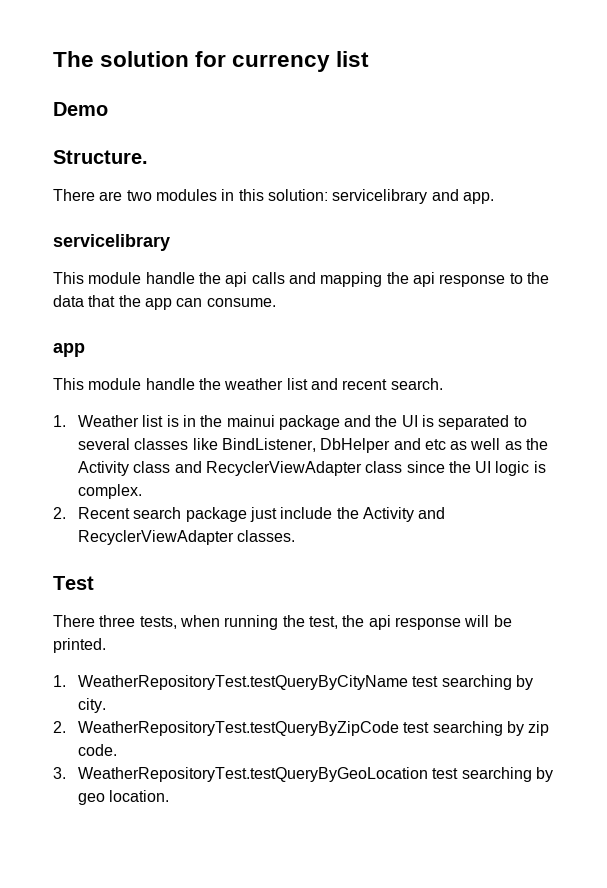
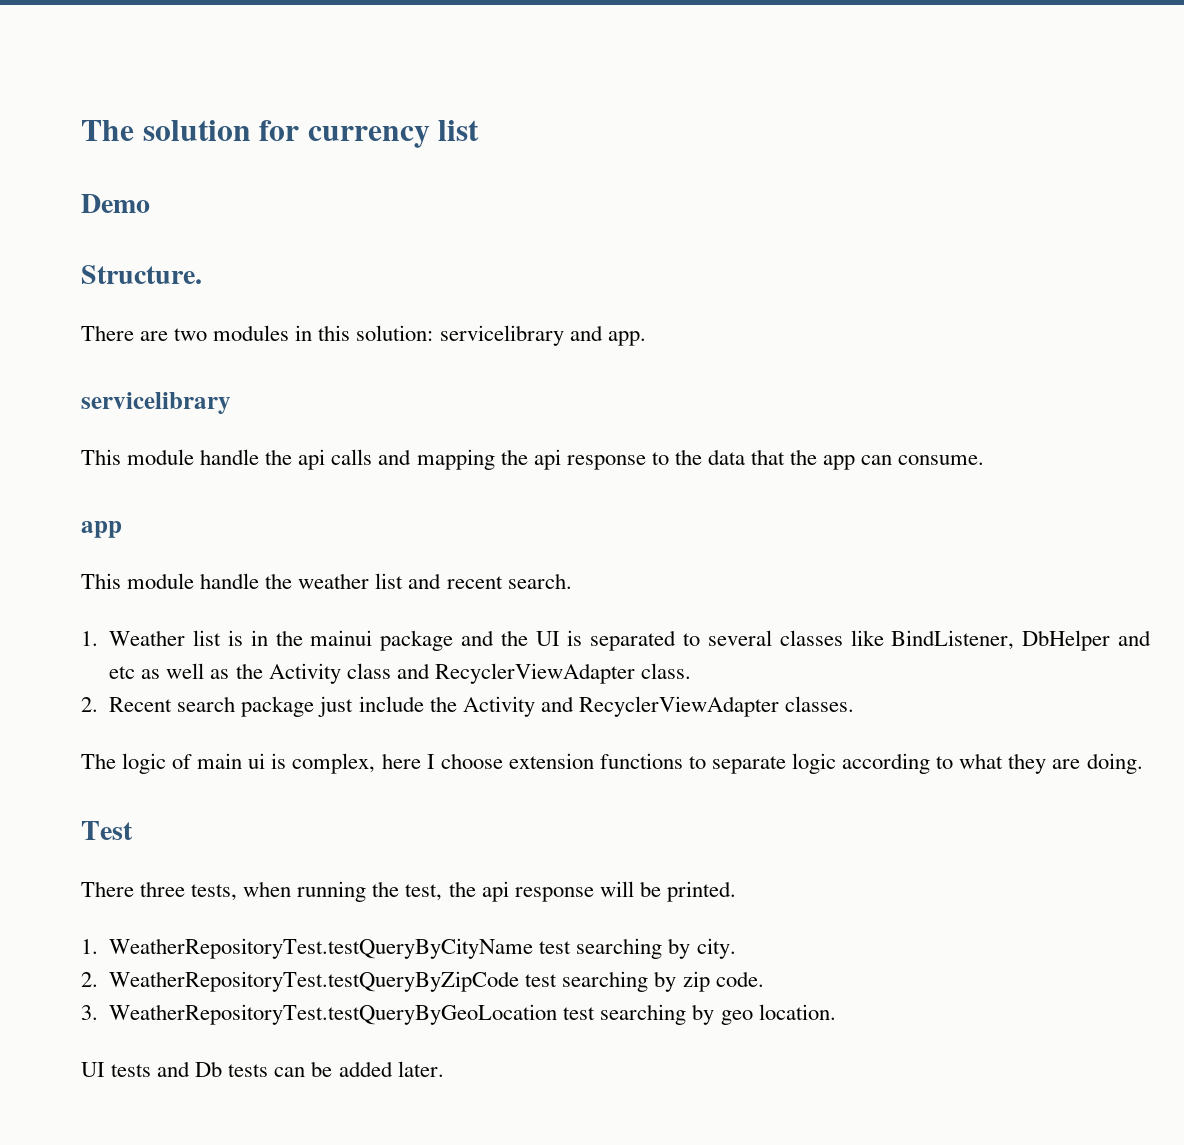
- 1. Weather list is in the mainui package and the UI is separated to several classes like BindListener, DbHelper and etc as well as the Activity class and RecyclerViewAdapter class since the UI logic is complex.
+ 1. Weather list is in the mainui package and the UI is separated to several classes like BindListener, DbHelper and etc as well as the Activity class and RecyclerViewAdapter class.
+ The logic of main ui is complex, here I choose extension functions to separate logic according to what they are doing.
+ UI tests and Db tests can be added later.

